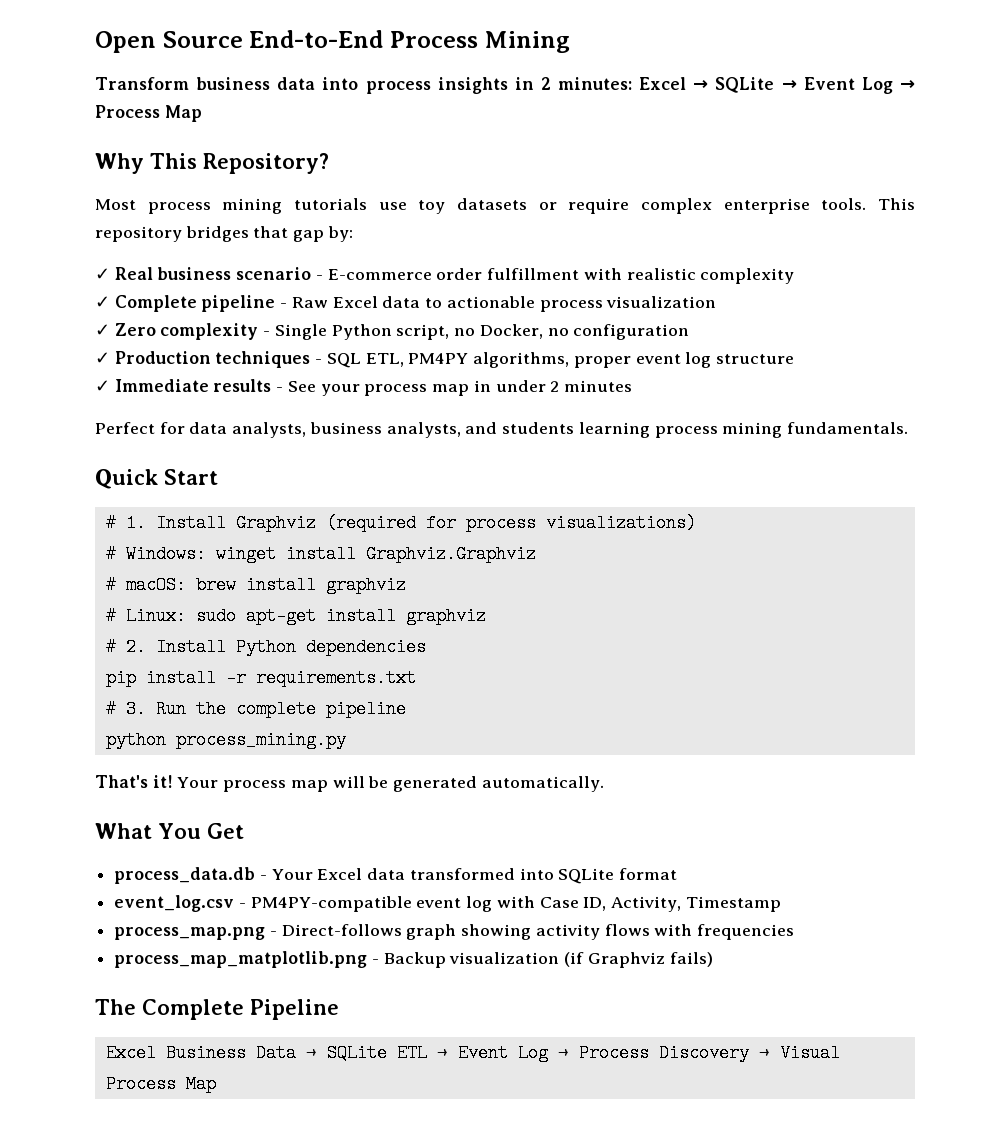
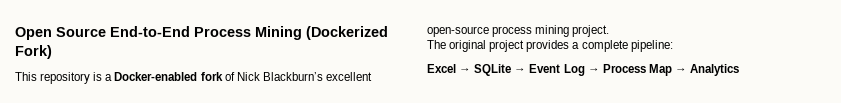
- Open Source End-to-End Process Mining
- Transform business data into process insights in 2 minutes: Excel → SQLite → Event Log → Process Map
- Why This Repository?
- Most process mining tutorials use toy datasets or require complex enterprise tools. This repository bridges that gap by:
- ✓ Real business scenario - E-commerce order fulfillment with realistic complexity
- ✓ Complete pipeline - Raw Excel data to actionable process visualization
- ✓ Zero complexity - Single Python script, no Docker, no configuration
- ✓ Production techniques - SQL ETL, PM4PY algorithms, proper event log structure
- ✓ Immediate results - See your process map in under 2 minutes
- Perfect for data analysts, business analysts, and students learning process mining fundamentals.
- Quick Start
- # 1. Install Graphviz (required for process visualizations)
- # Windows: winget install Graphviz.Graphviz
- # macOS: brew install graphviz
- # Linux: sudo apt-get install graphviz
- # 2. Install Python dependencies
- pip install -r requirements.txt
- # 3. Run the complete pipeline
- python process_mining.py
- That's it! Your process map will be generated automatically.
- What You Get
- process_data.db - Your Excel data transformed into SQLite format
- event_log.csv - PM4PY-compatible event log with Case ID, Activity, Timestamp
- process_map.png - Direct-follows graph showing activity flows with frequencies
- process_map_matplotlib.png - Backup visualization (if Graphviz fails)
- The Complete Pipeline
- Excel Business Data → SQLite ETL → Event Log → Process Discovery → Visual Process Map
+ Open Source End-to-End Process Mining (Dockerized Fork)
+ This repository is a Docker-enabled fork of Nick Blackburn’s excellent open-source process mining project.
+ The original project provides a complete pipeline:
+ Excel → SQLite → Event Log → Process Map → Analytics

